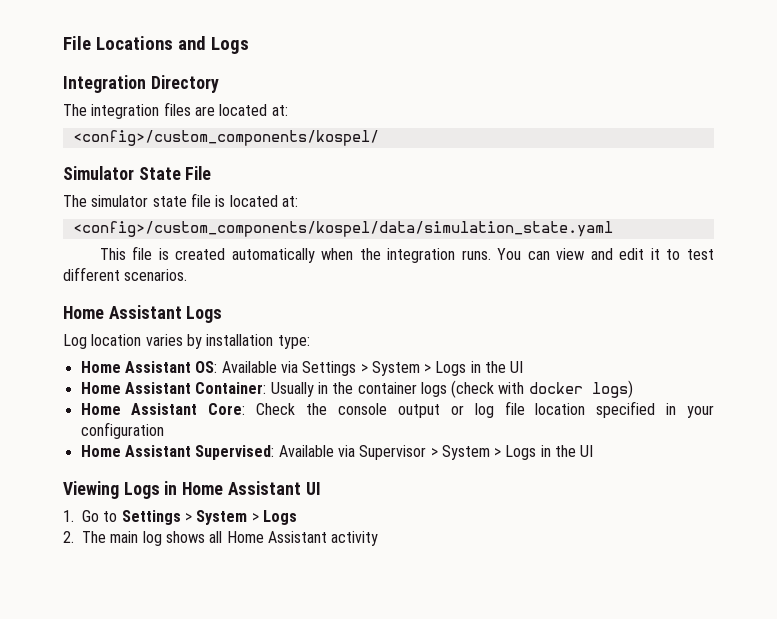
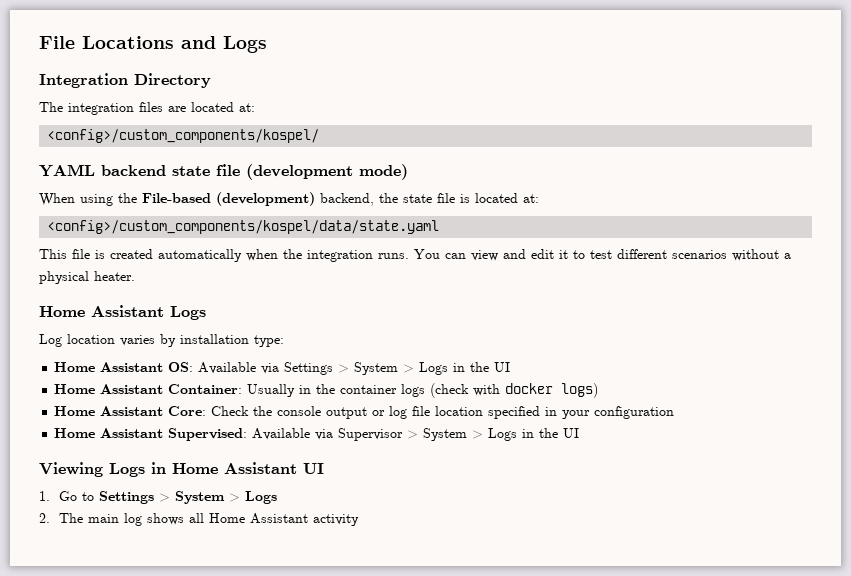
- Simulator State File
- The simulator state file is located at:
+ YAML backend state file (development mode)
+ When using the File-based (development) backend, the state file is located at:
- <config>/custom_components/kospel/data/simulation_state.yaml
+ <config>/custom_components/kospel/data/state.yaml
- You can view and edit it to test different scenarios.
+ You can view and edit it to test different scenarios without a physical heater.

